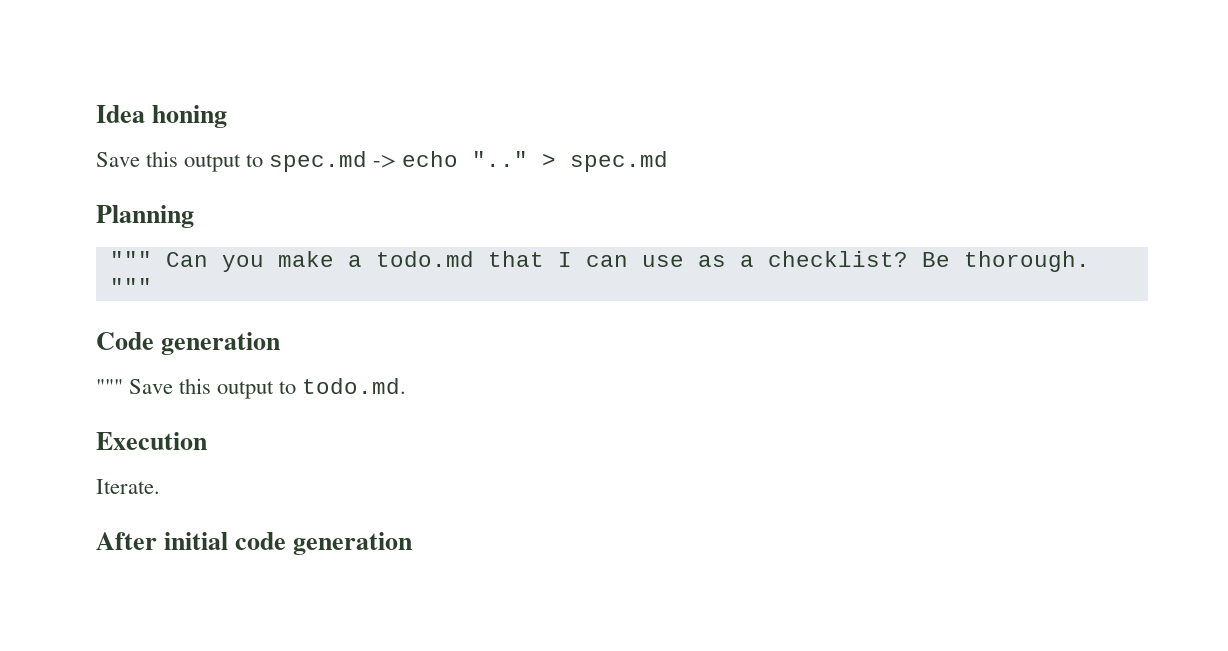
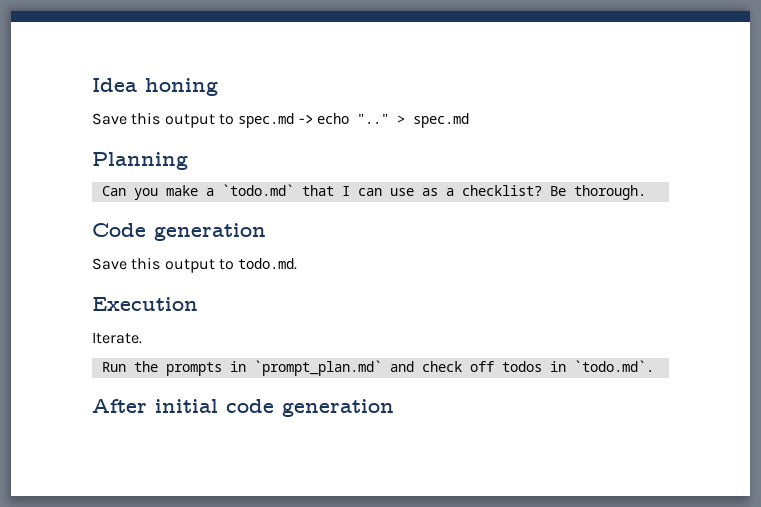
- """ Can you make a todo.md that I can use as a checklist?
+ Can you make a `todo.md` that I can use as a checklist?
- Be thorough. """
+ Be thorough.
- """ Save this output to todo.md.
+ Save this output to todo.md.
+ Run the prompts in `prompt_plan.md` and check off todos in `todo.md`.

